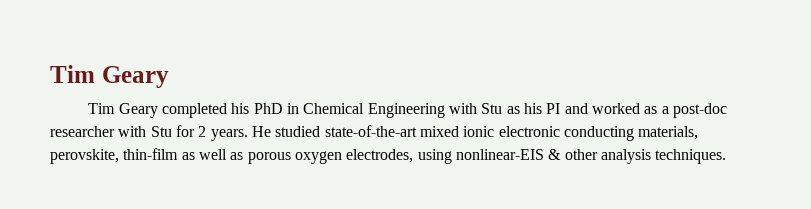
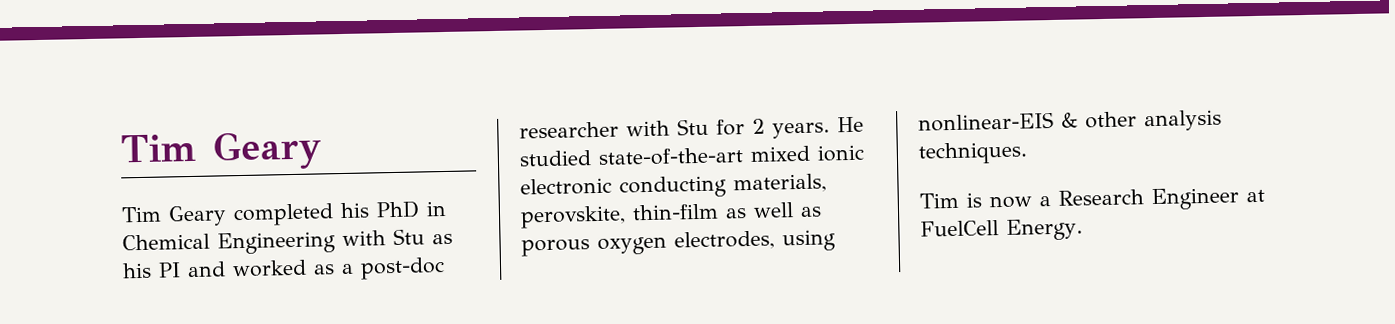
+ Tim is now a Research Engineer at FuelCell Energy.

